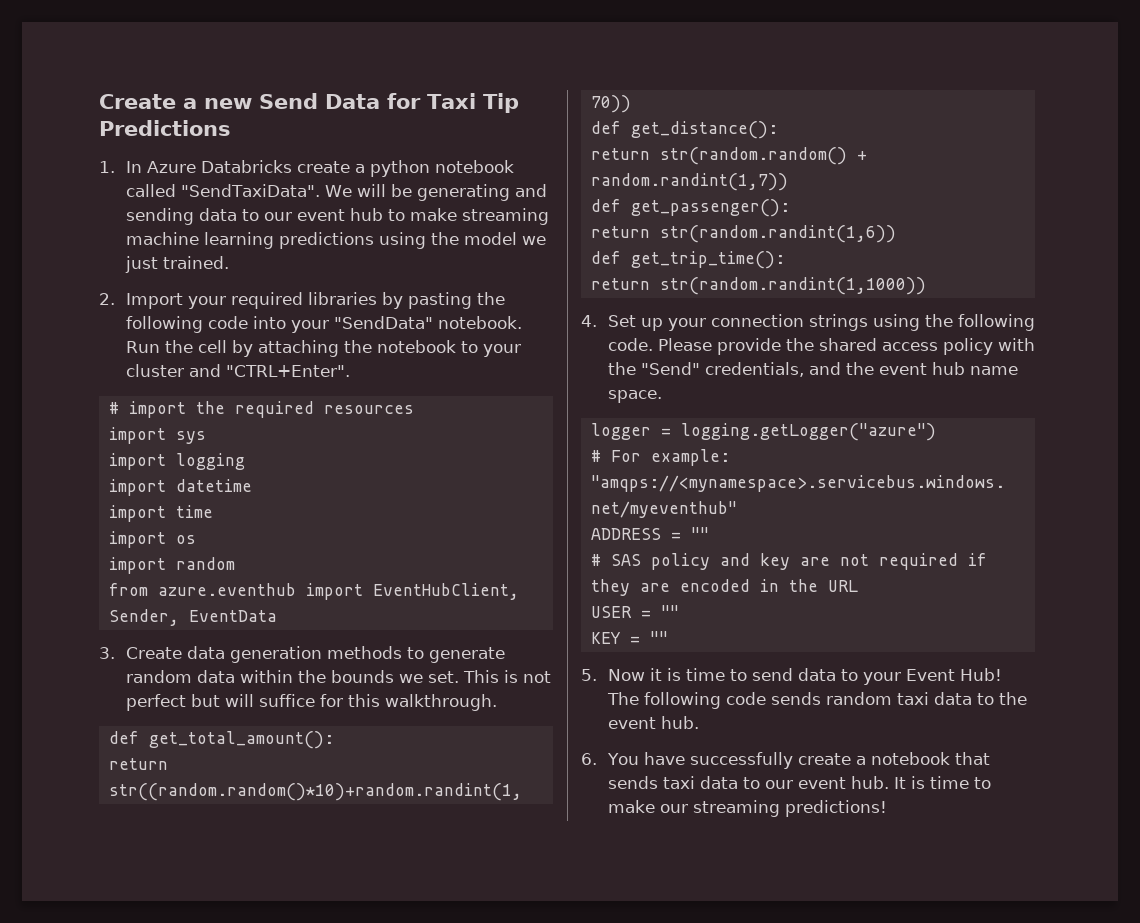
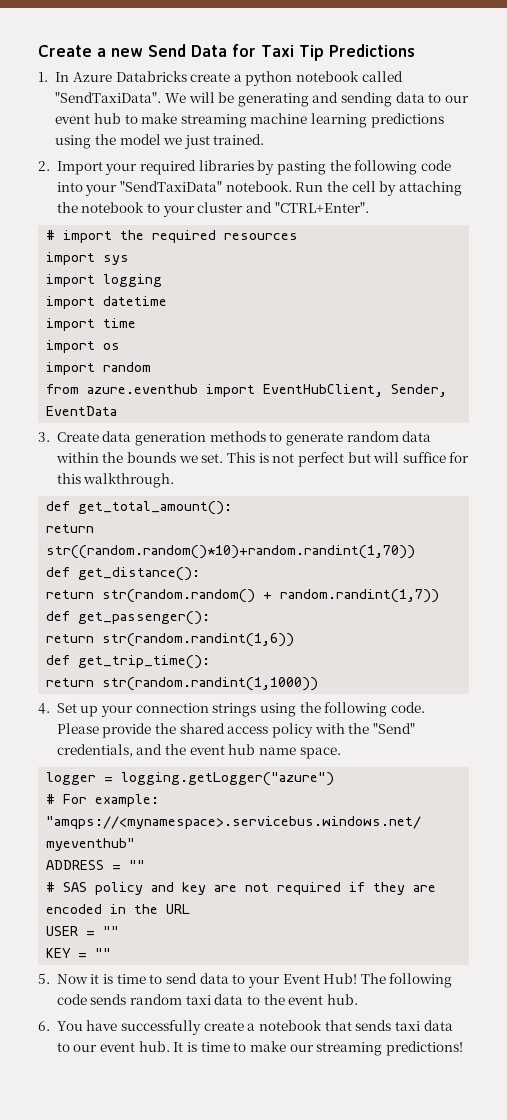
- 2. Import your required libraries by pasting the following code into your "SendData" notebook.
+ 2. Import your required libraries by pasting the following code into your "SendTaxiData" notebook.

